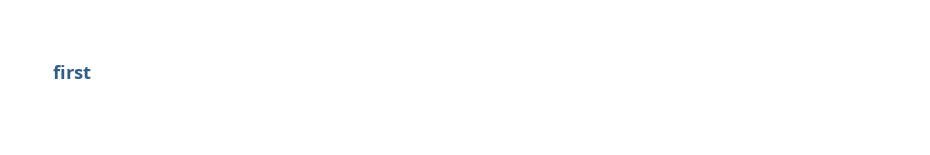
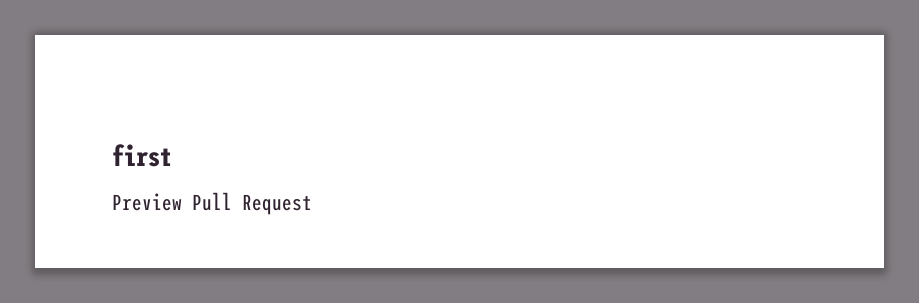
+ Preview Pull Request

